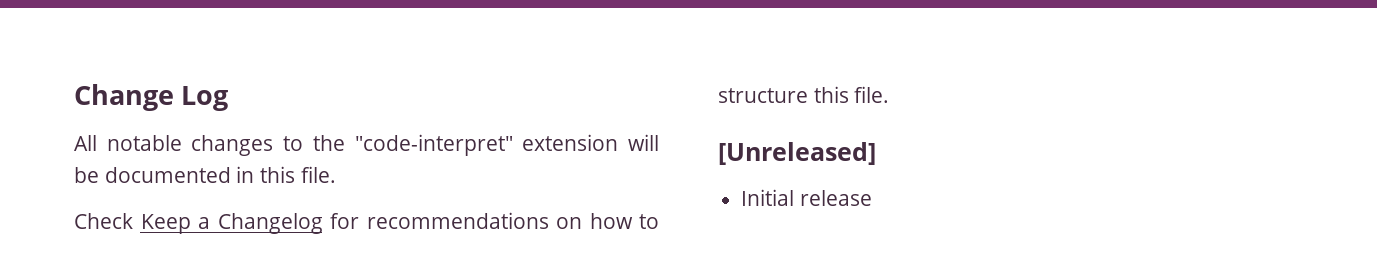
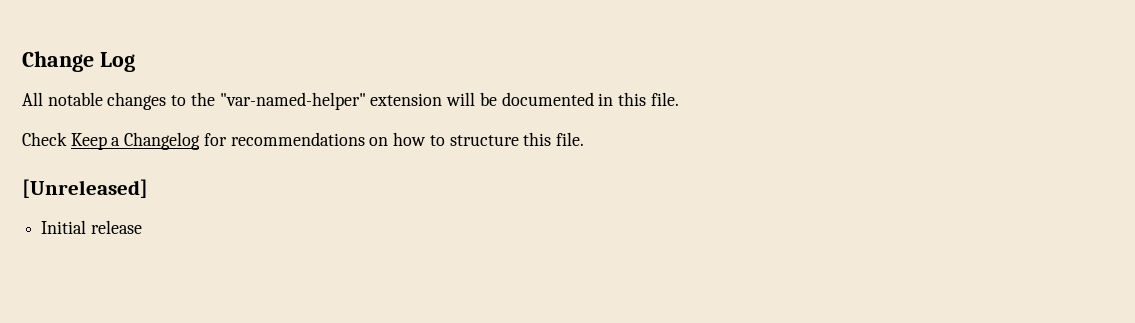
- All notable changes to the "code-interpret" extension will be documented in this file.
+ All notable changes to the "var-named-helper" extension will be documented in this file.

